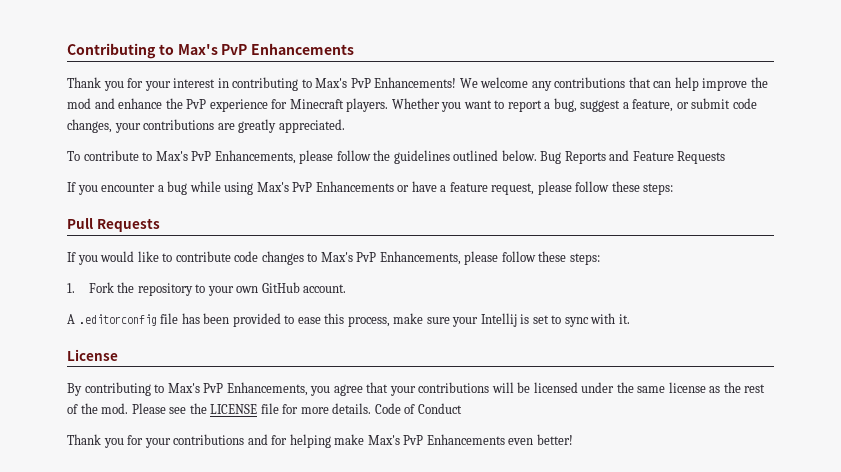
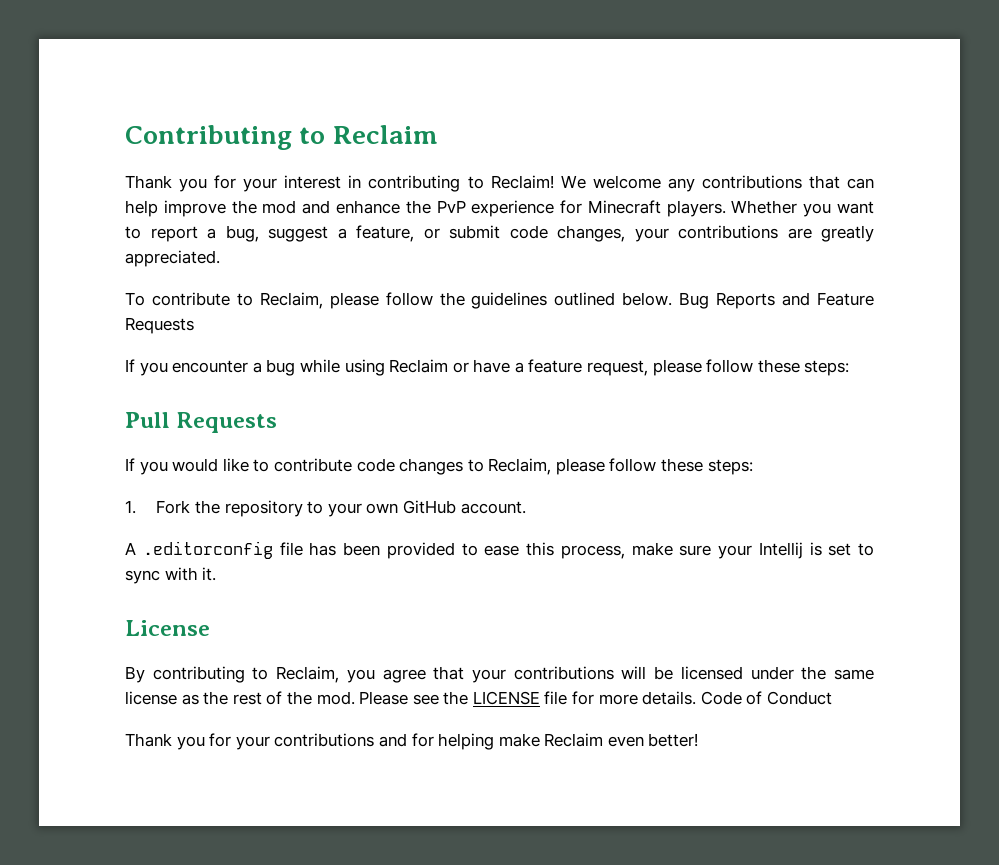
- Contributing to Max's PvP Enhancements
+ Contributing to Reclaim
- Thank you for your interest in contributing to Max's PvP Enhancements!
+ Thank you for your interest in contributing to Reclaim!
- To contribute to Max's PvP Enhancements, please follow the guidelines outlined below.
+ To contribute to Reclaim, please follow the guidelines outlined below.
- If you encounter a bug while using Max's PvP Enhancements or have a feature request, please follow these steps:
+ If you encounter a bug while using Reclaim or have a feature request, please follow these steps:
- If you would like to contribute code changes to Max's PvP Enhancements, please follow these steps:
+ If you would like to contribute code changes to Reclaim, please follow these steps:
- By contributing to Max's PvP Enhancements, you agree that your contributions will be licensed under the same license as the rest of the mod.
+ By contributing to Reclaim, you agree that your contributions will be licensed under the same license as the rest of the mod.
- Thank you for your contributions and for helping make Max's PvP Enhancements even better!
+ Thank you for your contributions and for helping make Reclaim even better!

